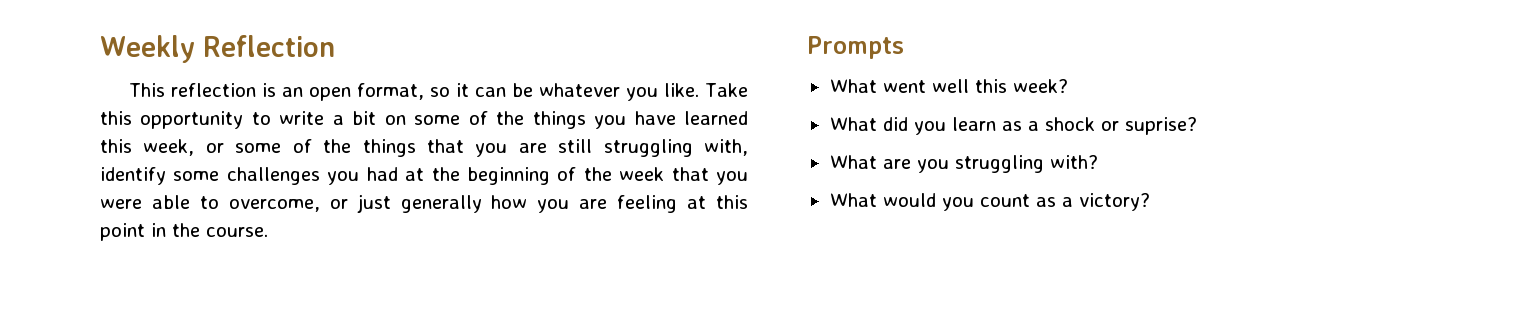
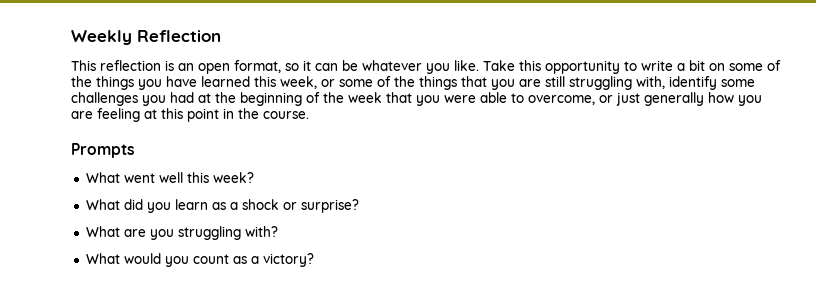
- What did you learn as a shock or suprise?
+ What did you learn as a shock or surprise?

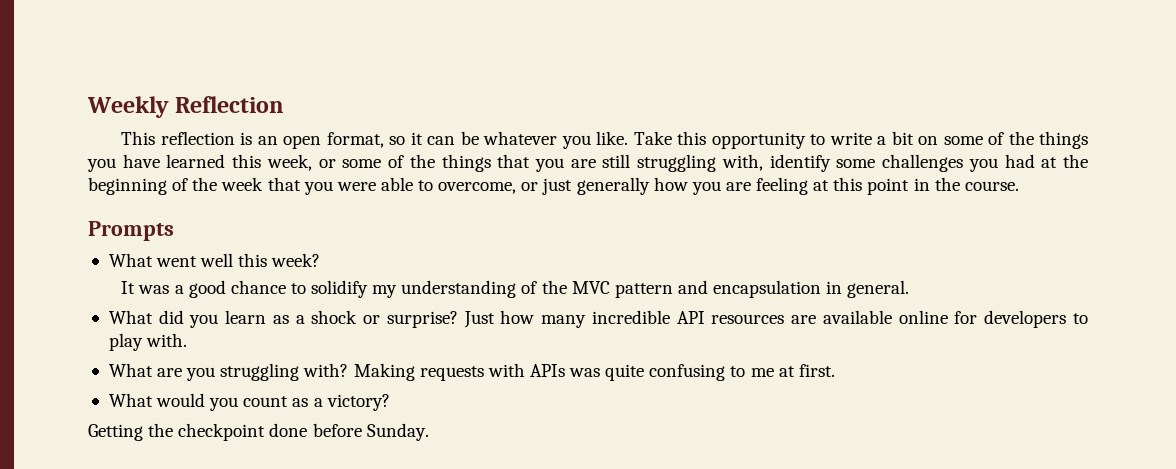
+ It was a good chance to solidify my understanding of the MVC pattern and encapsulation in general.
+ Just how many incredible API resources are available online for developers to play with.
+ Making requests with APIs was quite confusing to me at first.
+ Getting the checkpoint done before Sunday.

